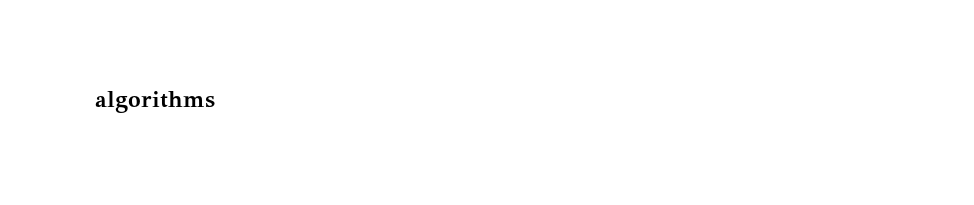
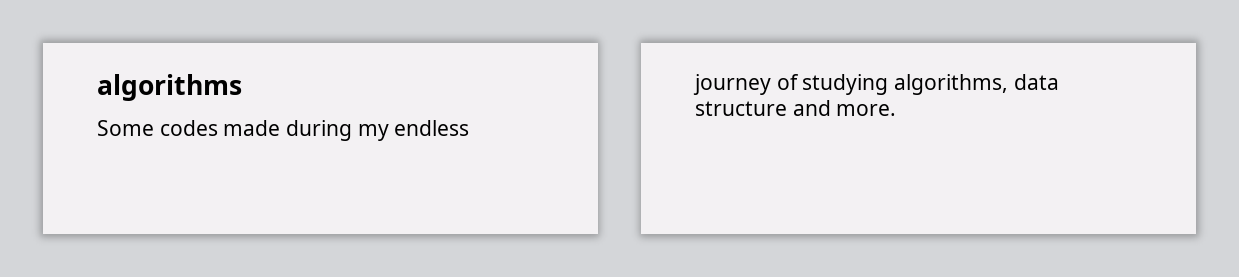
+ Some codes made during my endless journey of studying algorithms, data structure and more.

